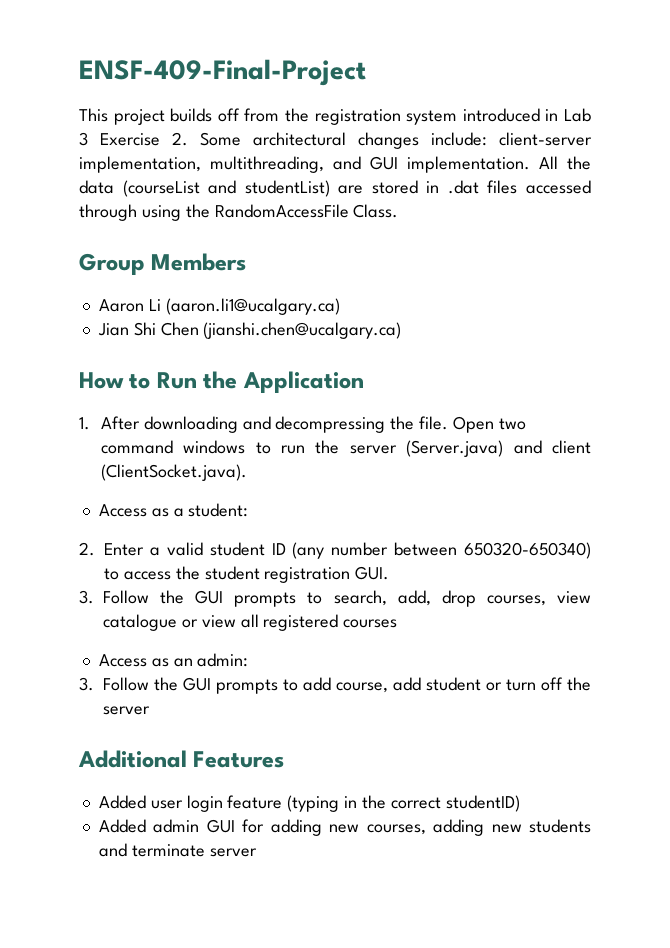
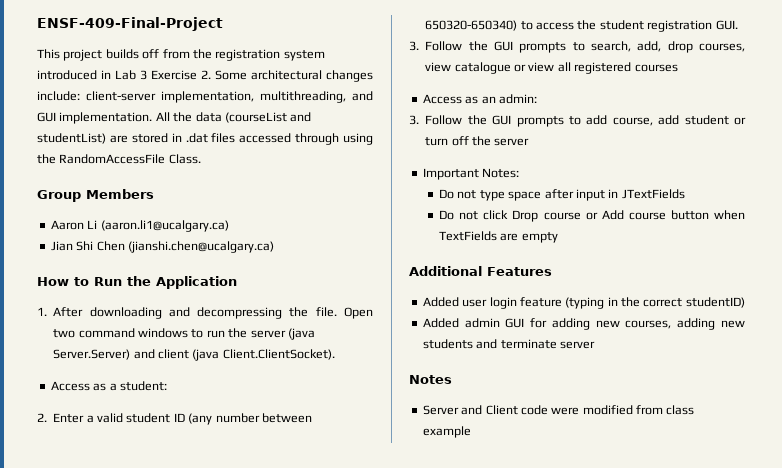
- Open two command windows to run the server (Server.java) and client (ClientSocket.java).
+ Open two command windows to run the server (java Server.Server) and client (java Client.ClientSocket).
+ Important Notes:
+ Do not type space after input in JTextFields
+ Do not click Drop course or Add course button when TextFields are empty
+ Notes
+ Server and Client code were modified from class example

